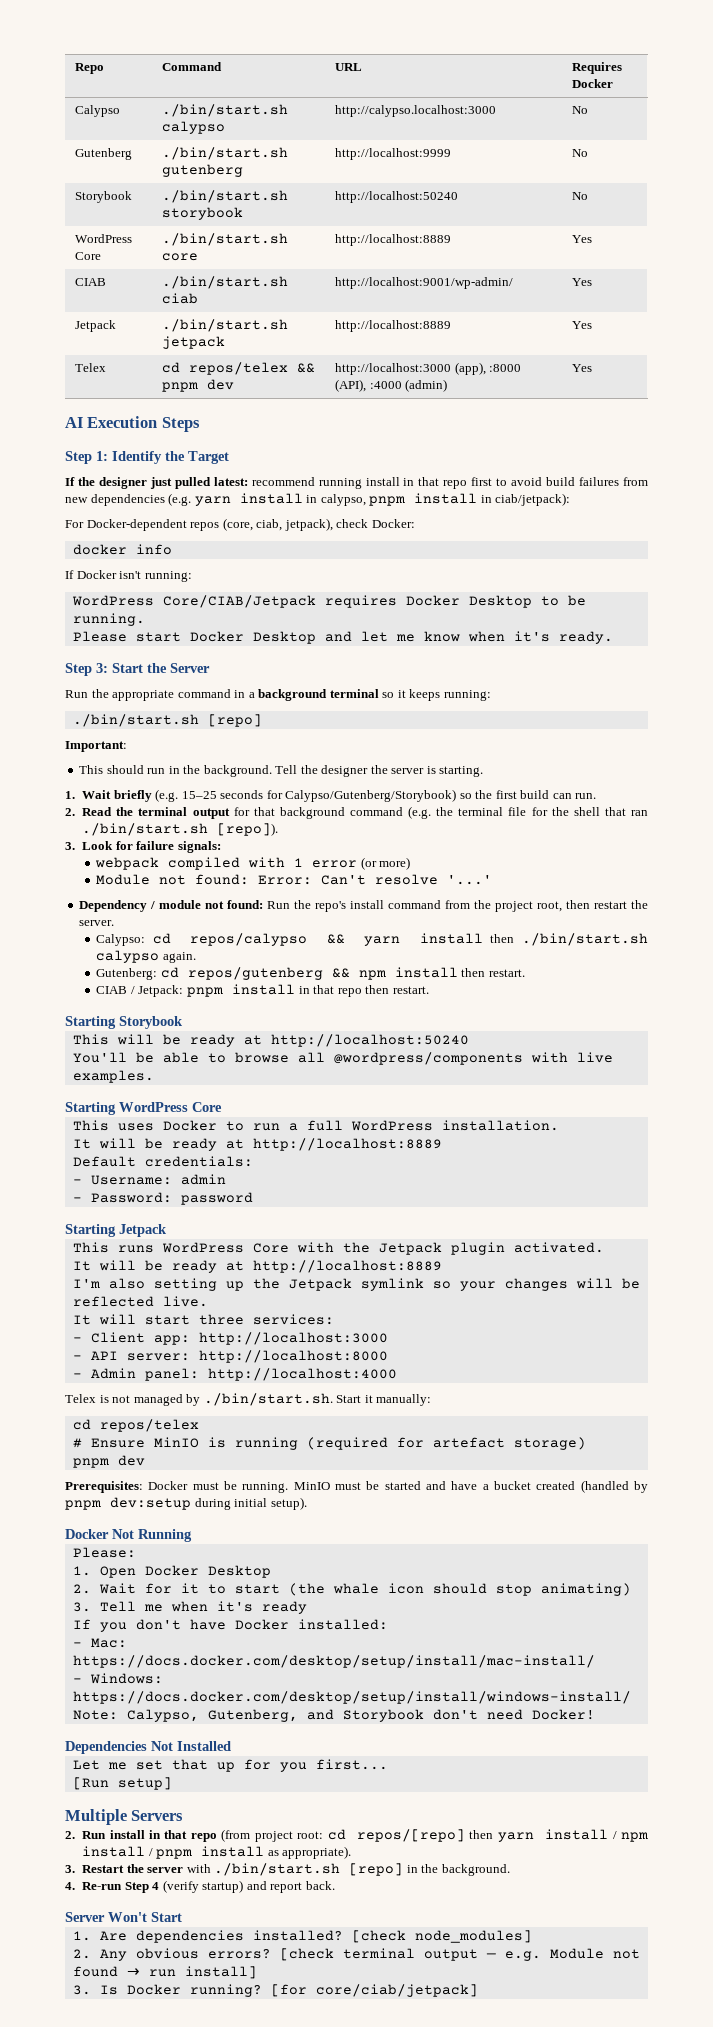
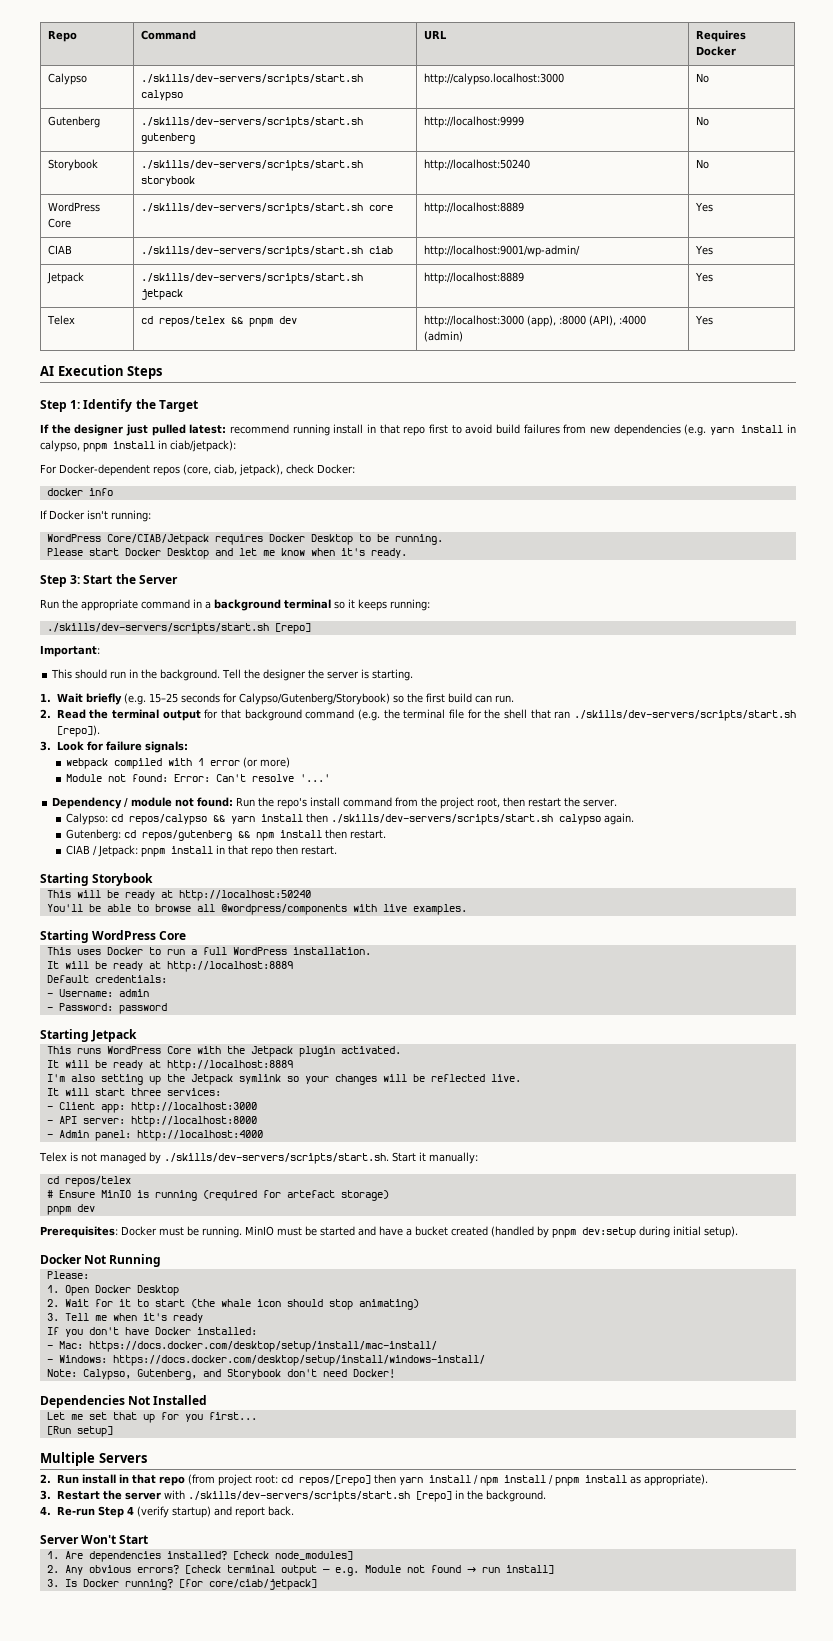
- Calypso | ./bin/start.sh calypso | http://calypso.localhost:3000 | No
+ Calypso | ./skills/dev-servers/scripts/start.sh calypso | http://calypso.localhost:3000 | No
- Gutenberg | ./bin/start.sh gutenberg | http://localhost:9999 | No
+ Gutenberg | ./skills/dev-servers/scripts/start.sh gutenberg | http://localhost:9999 | No
- Storybook | ./bin/start.sh storybook | http://localhost:50240 | No
+ Storybook | ./skills/dev-servers/scripts/start.sh storybook | http://localhost:50240 | No
- WordPress Core | ./bin/start.sh core | http://localhost:8889 | Yes
+ WordPress Core | ./skills/dev-servers/scripts/start.sh core | http://localhost:8889 | Yes
- CIAB | ./bin/start.sh ciab | http://localhost:9001/wp-admin/ | Yes
+ CIAB | ./skills/dev-servers/scripts/start.sh ciab | http://localhost:9001/wp-admin/ | Yes
- Jetpack | ./bin/start.sh jetpack | http://localhost:8889 | Yes
+ Jetpack | ./skills/dev-servers/scripts/start.sh jetpack | http://localhost:8889 | Yes
  Run the appropriate command in a background terminal so it keeps running:
- ./bin/start.sh [repo]
+ ./skills/dev-servers/scripts/start.sh [repo]
- 2. Read the terminal output for that background command (e.g. the terminal file for the shell that ran ./bin/start.sh [repo]).
+ 2. Read the terminal output for that background command (e.g. the terminal file for the shell that ran ./skills/dev-servers/scripts/start.sh [repo]).
- Calypso: cd repos/calypso && yarn install then ./bin/start.sh calypso again.
+ Calypso: cd repos/calypso && yarn install then ./skills/dev-servers/scripts/start.sh calypso again.
- Telex is not managed by ./bin/start.sh. Start it manually:
+ Telex is not managed by ./skills/dev-servers/scripts/start.sh. Start it manually:
- 3. Restart the server with ./bin/start.sh [repo] in the background.
+ 3. Restart the server with ./skills/dev-servers/scripts/start.sh [repo] in the background.

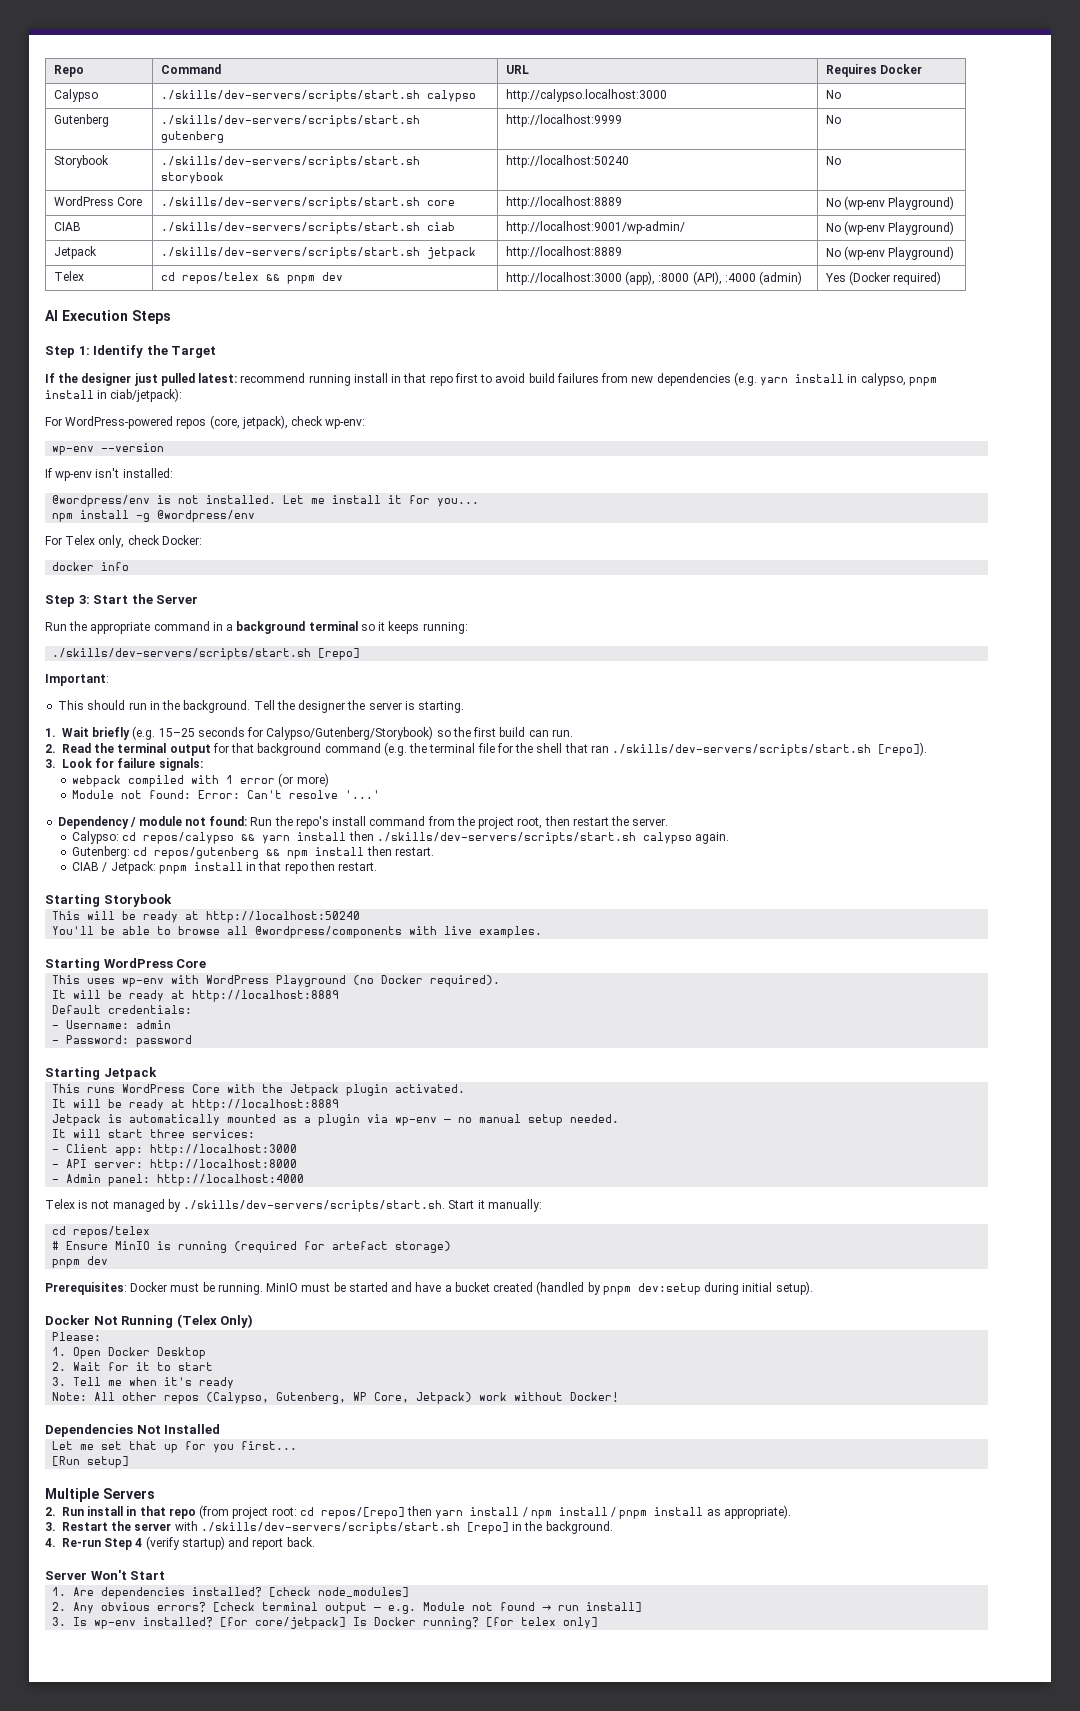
- WordPress Core | ./skills/dev-servers/scripts/start.sh core | http://localhost:8889 | Yes
+ WordPress Core | ./skills/dev-servers/scripts/start.sh core | http://localhost:8889 | No (wp-env Playground)
- CIAB | ./skills/dev-servers/scripts/start.sh ciab | http://localhost:9001/wp-admin/ | Yes
+ CIAB | ./skills/dev-servers/scripts/start.sh ciab | http://localhost:9001/wp-admin/ | No (wp-env Playground)
- Jetpack | ./skills/dev-servers/scripts/start.sh jetpack | http://localhost:8889 | Yes
+ Jetpack | ./skills/dev-servers/scripts/start.sh jetpack | http://localhost:8889 | No (wp-env Playground)
- Telex | cd repos/telex && pnpm dev | http://localhost:3000 (app), :8000 (API), :4000 (admin) | Yes
+ Telex | cd repos/telex && pnpm dev | http://localhost:3000 (app), :8000 (API), :4000 (admin) | Yes (Docker required)
- For Docker-dependent repos (core, ciab, jetpack), check Docker:
+ For WordPress-powered repos (core, jetpack), check wp-env:
+ wp-env --version
+ If wp-env isn't installed:
+ @wordpress/env is not installed. Let me install it for you...
+ npm install -g @wordpress/env
+ For Telex only, check Docker:
  docker info
- If Docker isn't running:
- WordPress Core/CIAB/Jetpack requires Docker Desktop to be running.
- Please start Docker Desktop and let me know when it's ready.
- This uses Docker to run a full WordPress installation.
+ This uses wp-env with WordPress Playground (no Docker required).
- I'm also setting up the Jetpack symlink so your changes will be reflected live.
+ Jetpack is automatically mounted as a plugin via wp-env — no manual setup needed.
- Docker Not Running
+ Docker Not Running (Telex Only)
- 2. Wait for it to start (the whale icon should stop animating)
+ 2. Wait for it to start
- If you don't have Docker installed:
- - Mac: https://docs.docker.com/desktop/setup/install/mac-install/
- - Windows: https://docs.docker.com/desktop/setup/install/windows-install/
- Note: Calypso, Gutenberg, and Storybook don't need Docker!
+ Note: All other repos (Calypso, Gutenberg, WP Core, Jetpack) work without Docker!
- 3. Is Docker running?
+ 3. Is wp-env installed? [for core/jetpack] Is Docker running?
- [for core/ciab/jetpack]
+ [for telex only]

